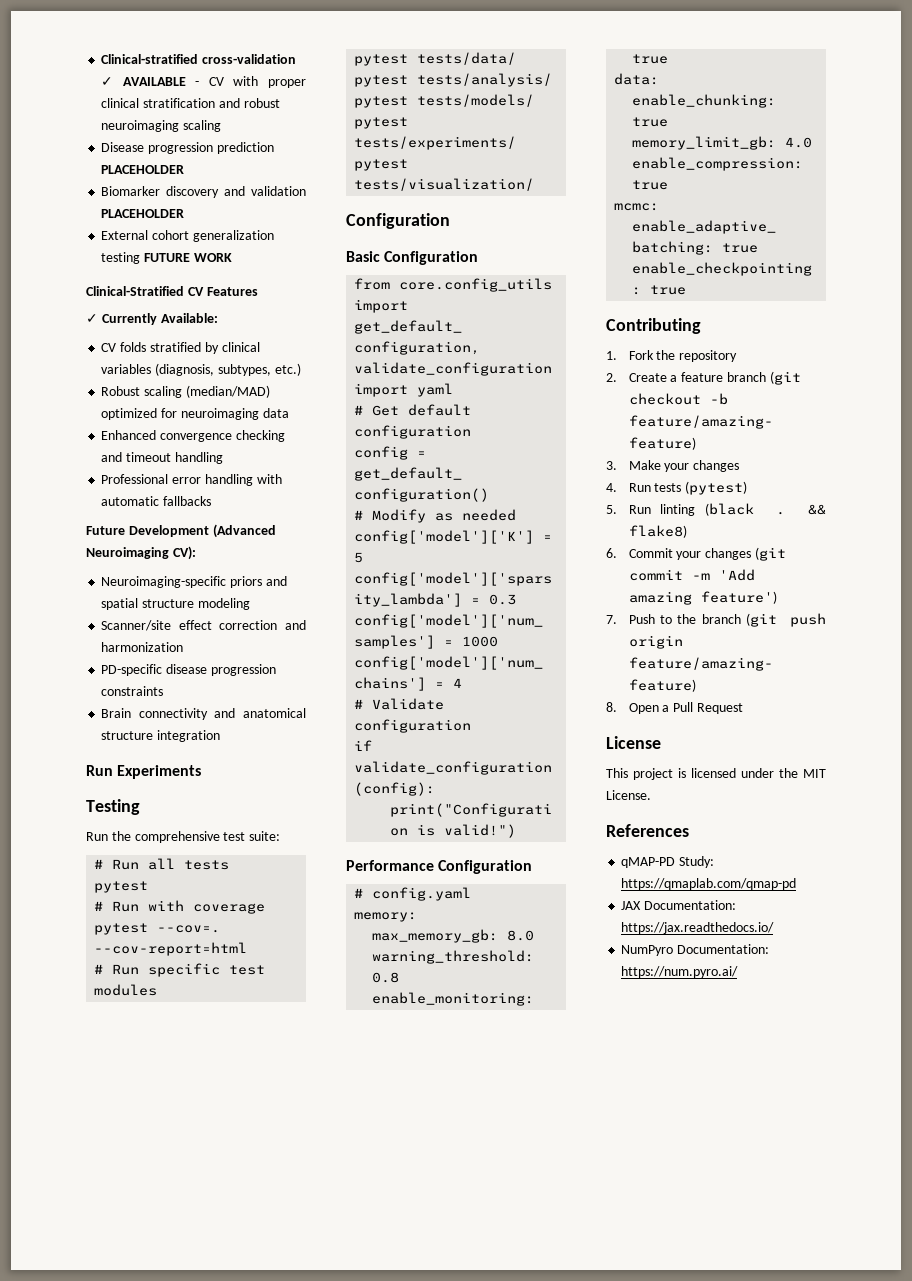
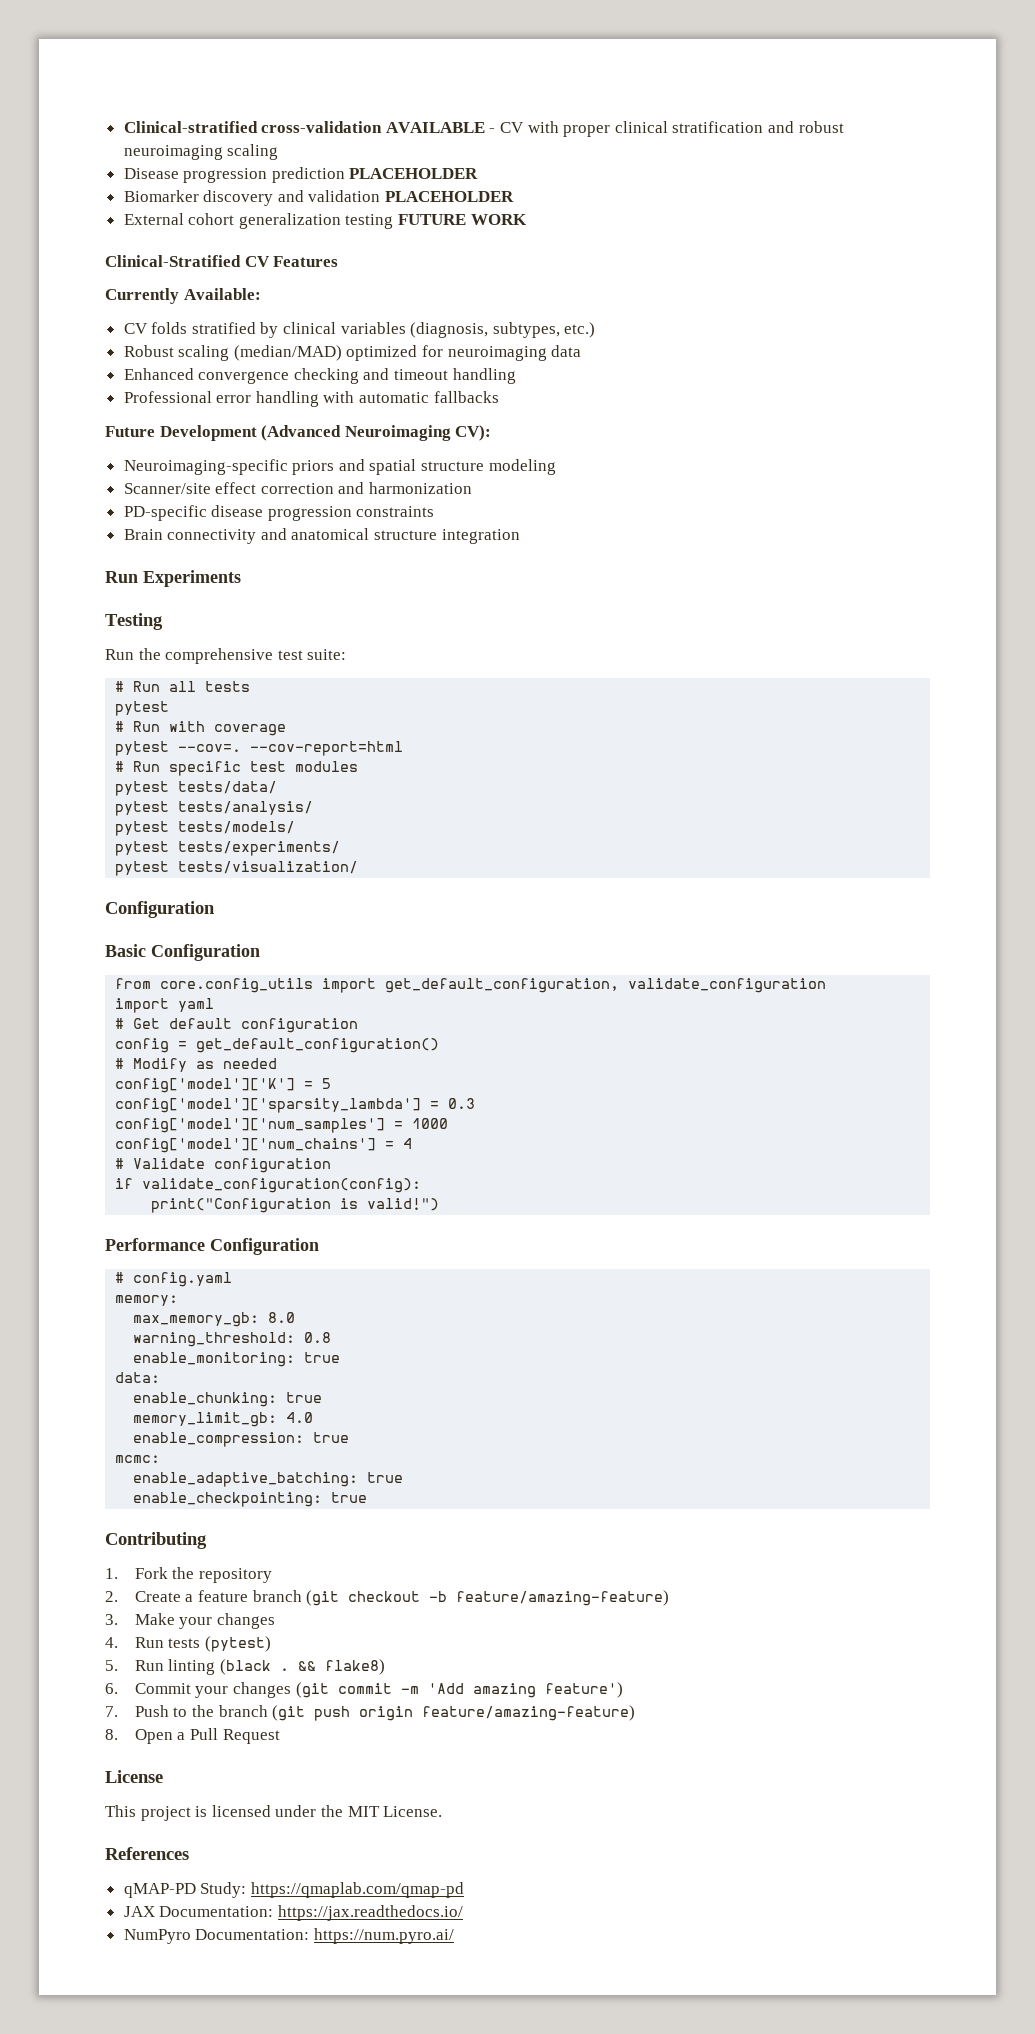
- Clinical-stratified cross-validation ✓ AVAILABLE - CV with proper clinical stratification and robust neuroimaging scaling
+ Clinical-stratified cross-validation AVAILABLE - CV with proper clinical stratification and robust neuroimaging scaling
- ✓ Currently Available:
+ Currently Available:

